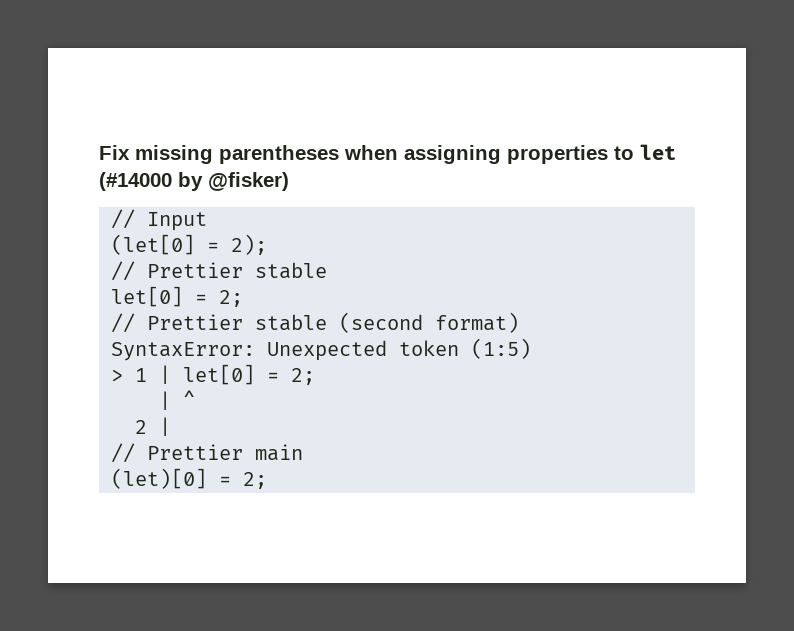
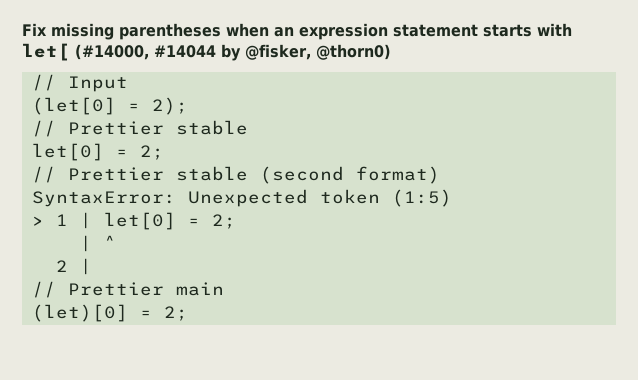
- Fix missing parentheses when assigning properties to let (#14000 by @fisker)
+ Fix missing parentheses when an expression statement starts with let[ (#14000, #14044 by @fisker, @thorn0)

